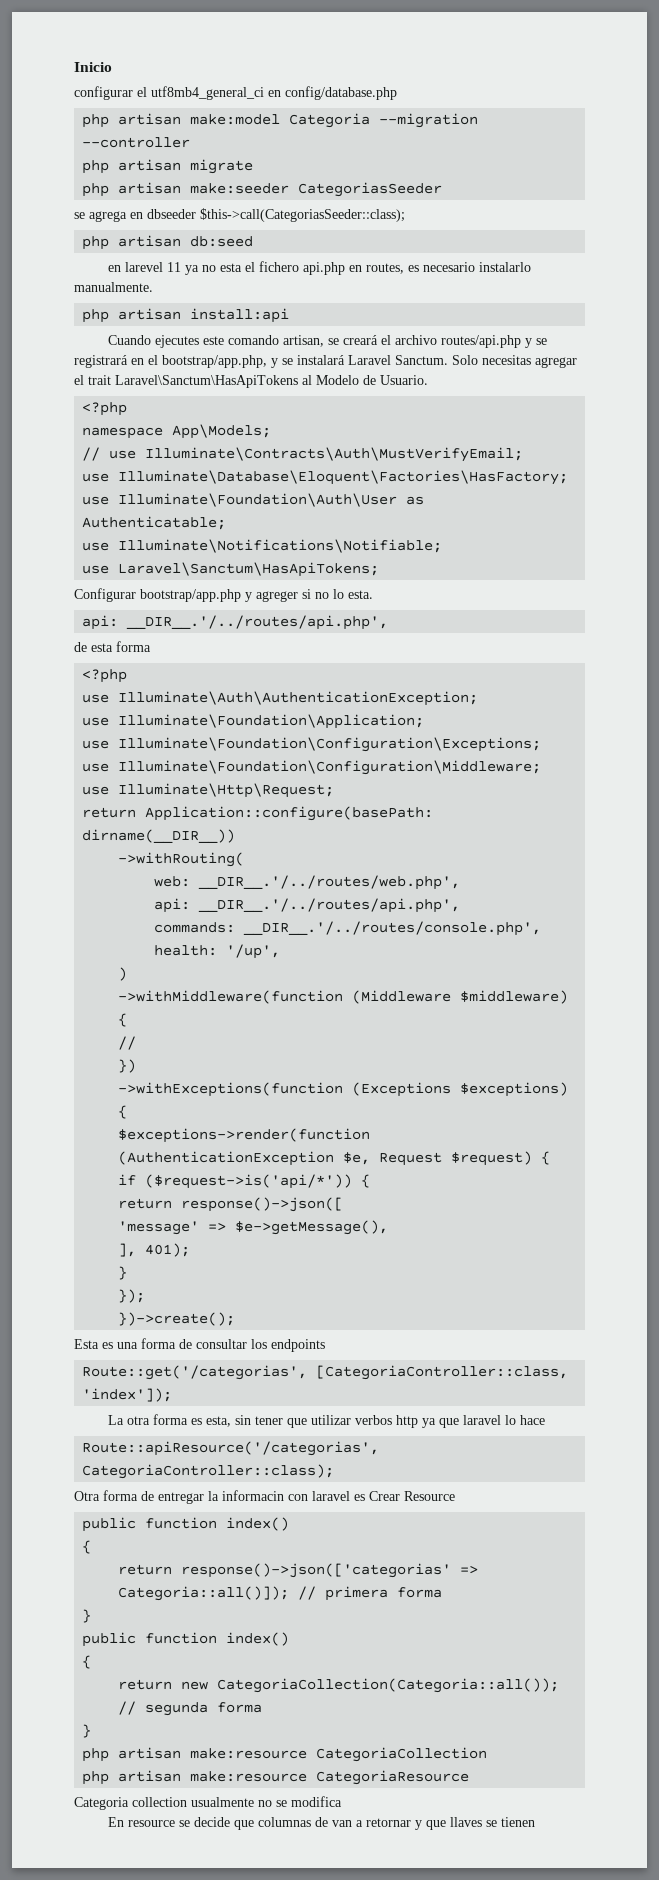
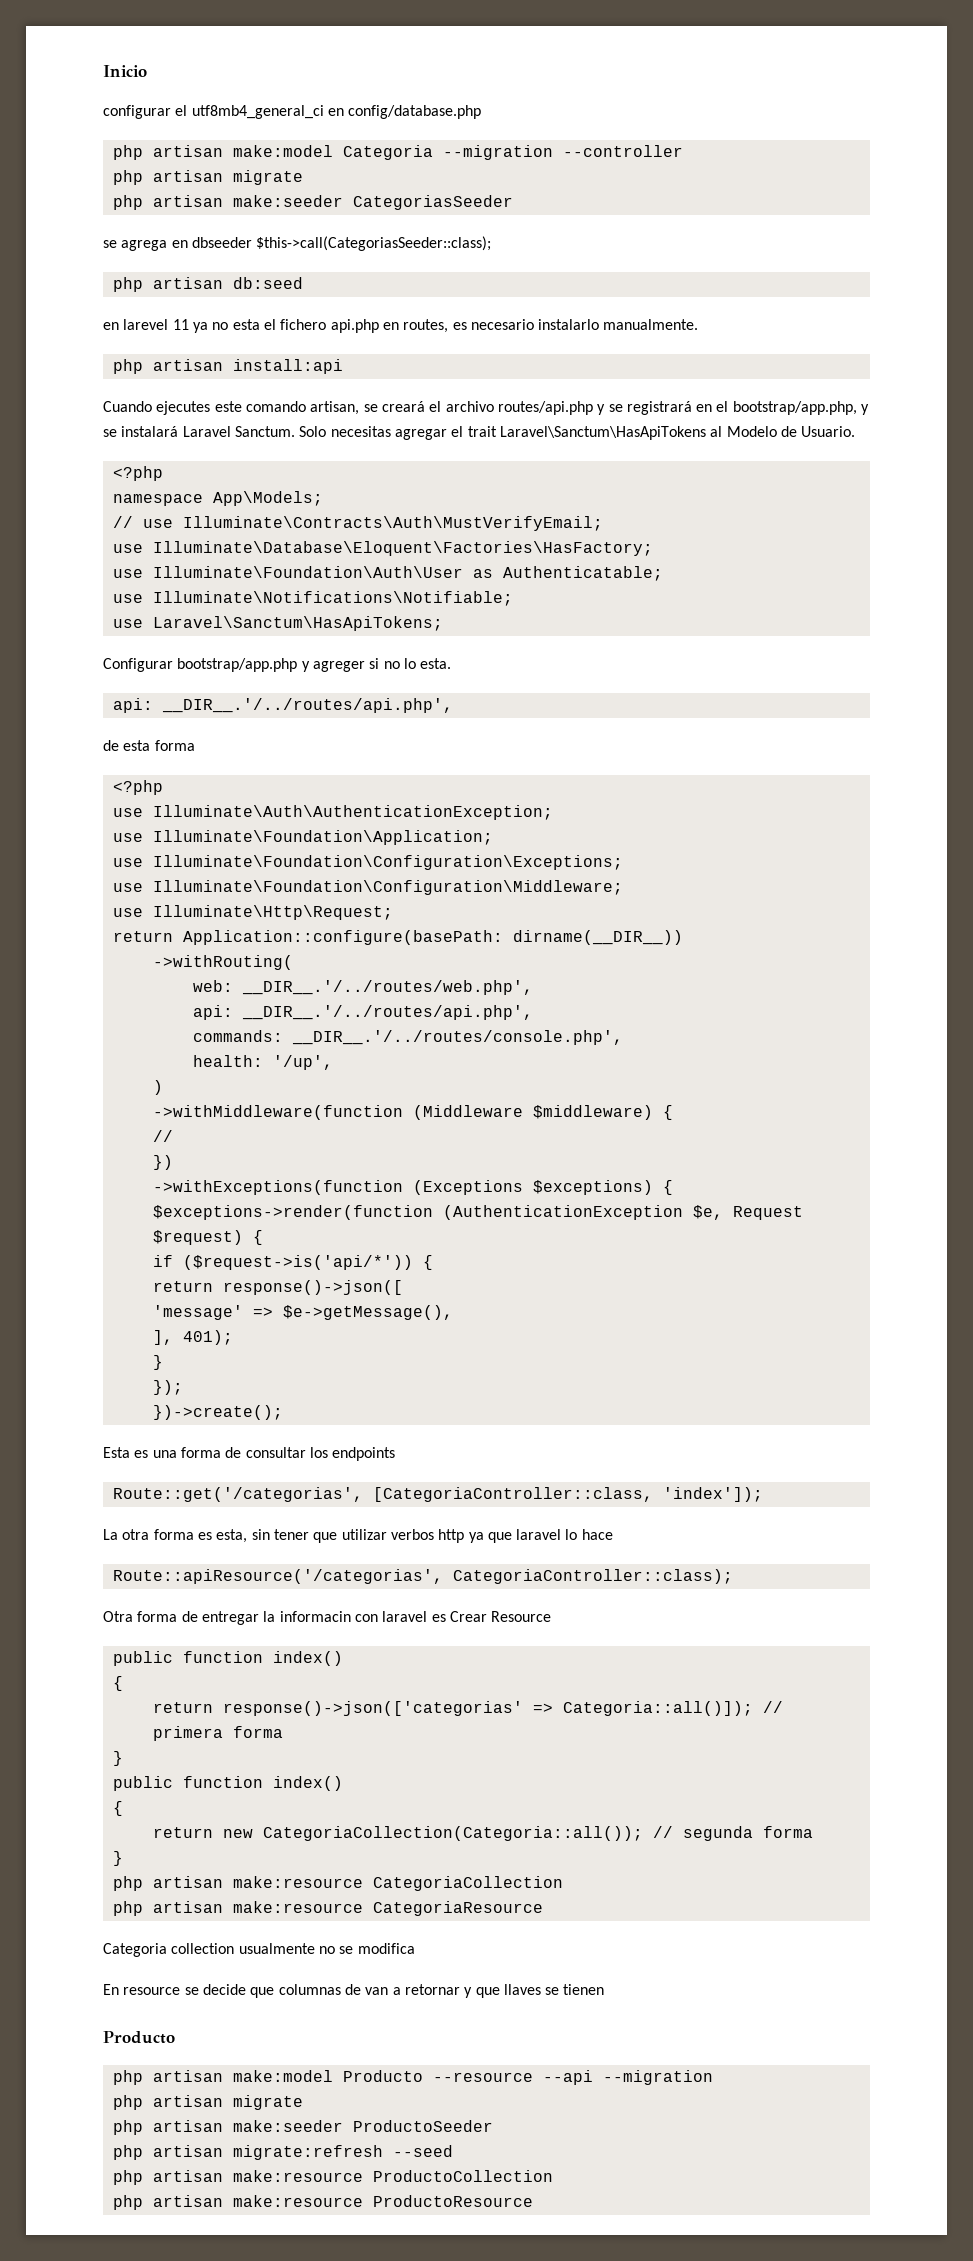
  En resource se decide que columnas de van a retornar y que llaves se tienen
+ Producto
+ php artisan make:model Producto --resource --api --migration
+ php artisan migrate
+ php artisan make:seeder ProductoSeeder
+ php artisan migrate:refresh --seed
+ php artisan make:resource ProductoCollection
+ php artisan make:resource ProductoResource

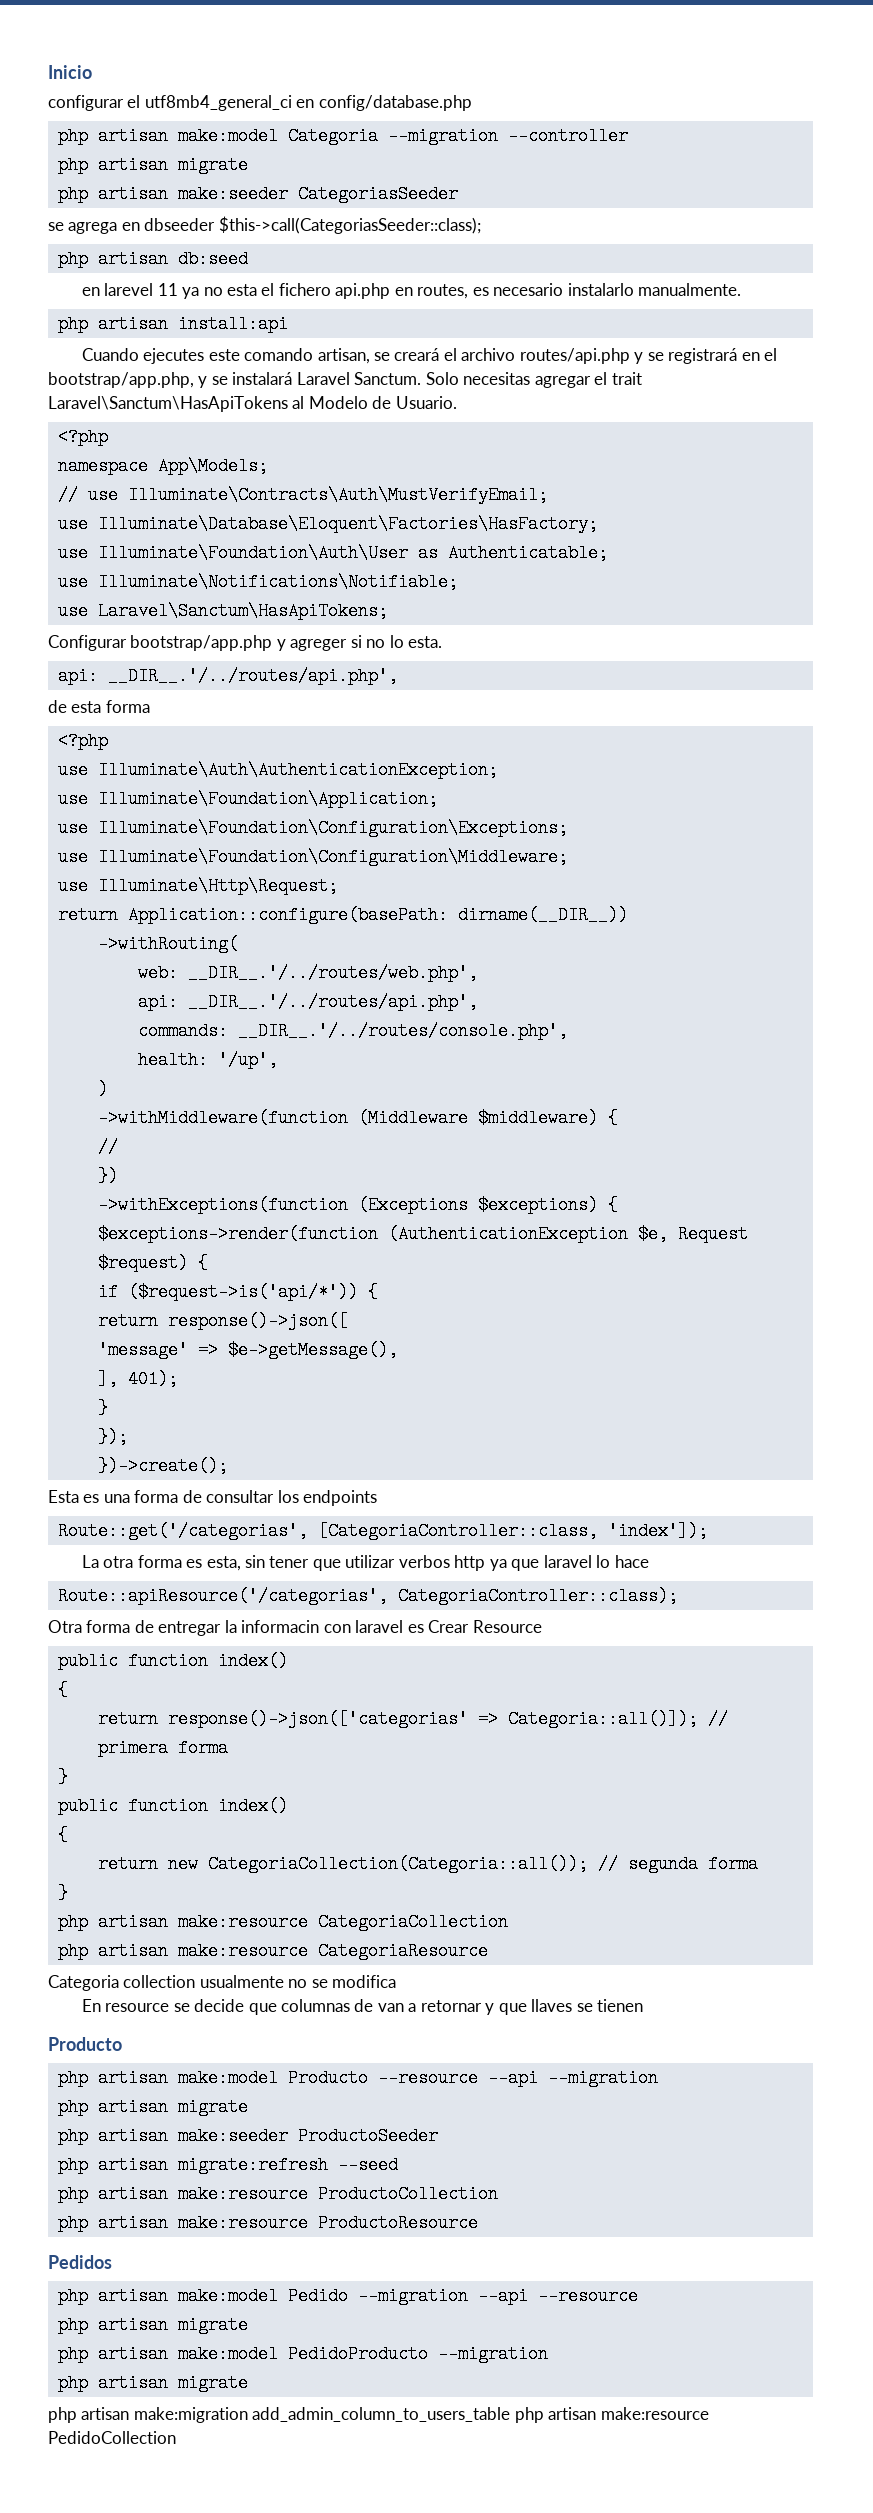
+ Pedidos
+ php artisan make:model Pedido --migration --api --resource
+ php artisan migrate
+ php artisan make:model PedidoProducto --migration
+ php artisan migrate
+ php artisan make:migration add_admin_column_to_users_table php artisan make:resource PedidoCollection

